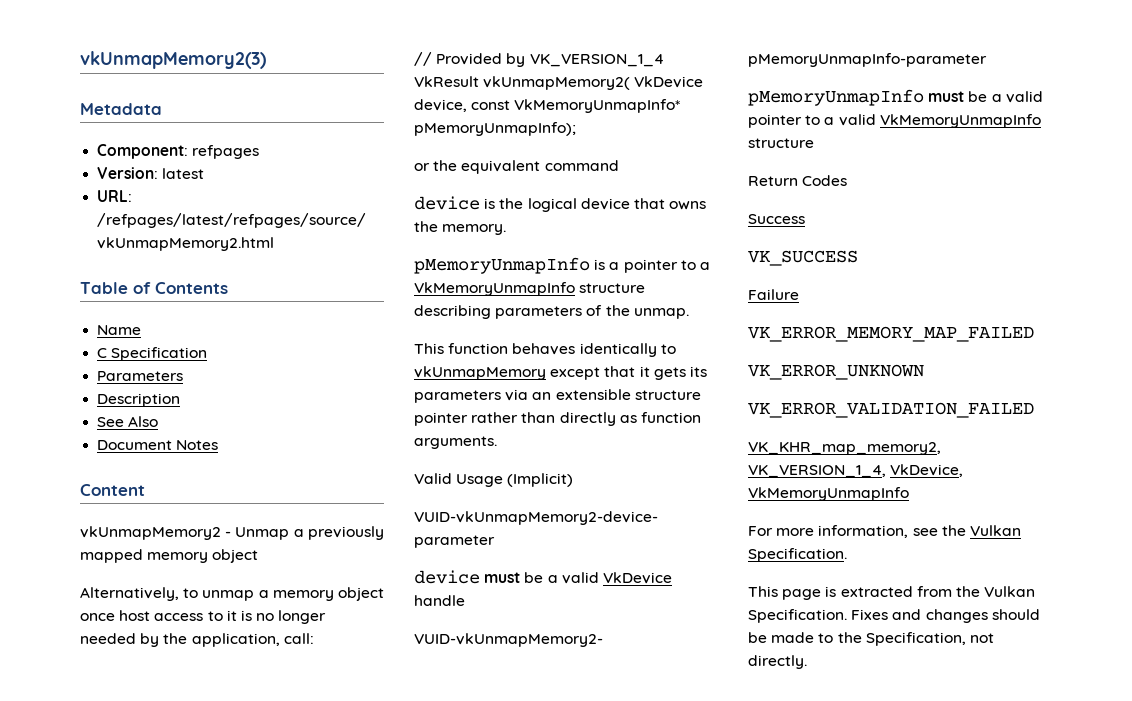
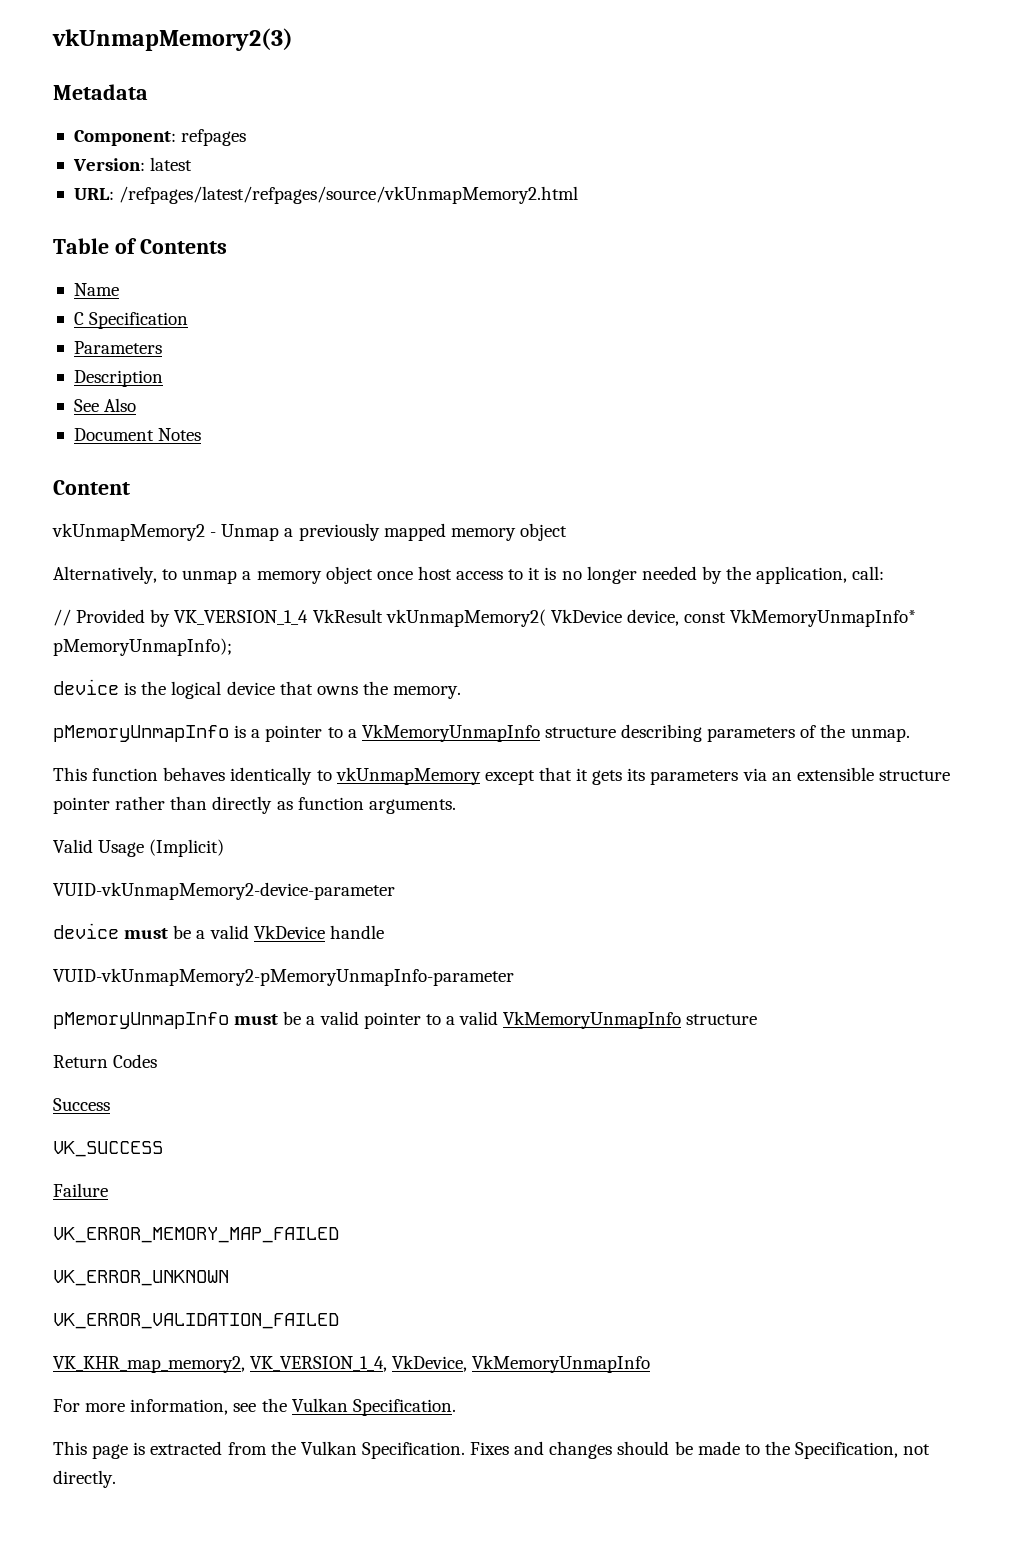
- or the equivalent command

